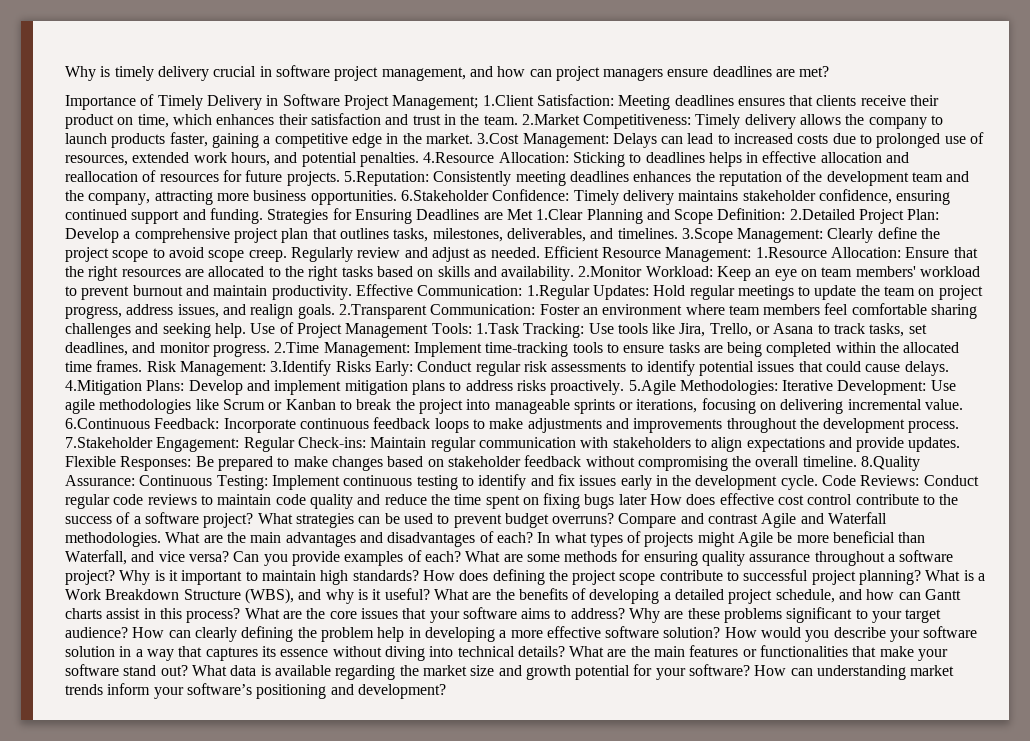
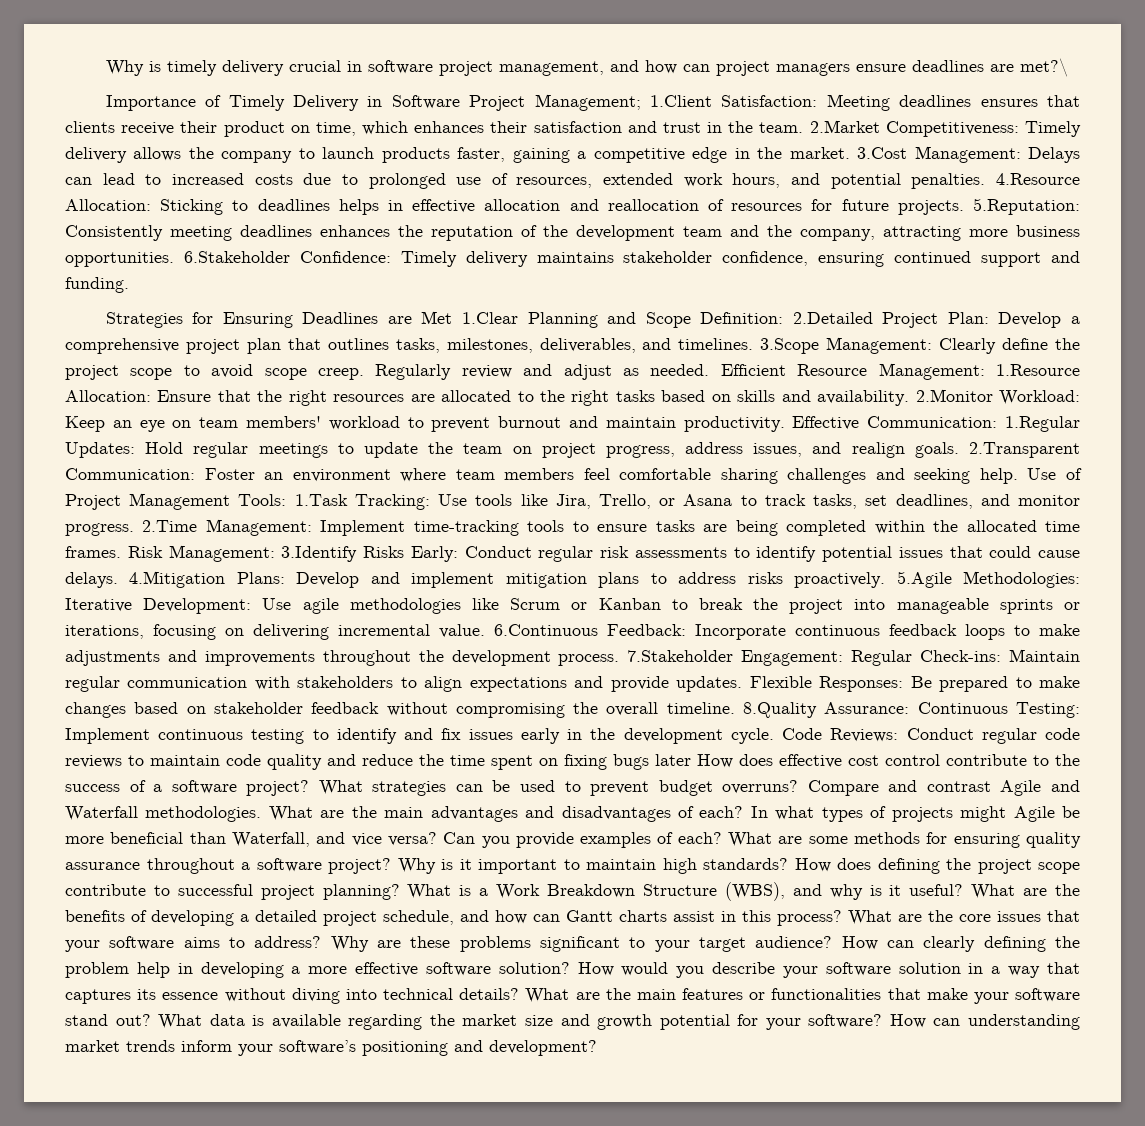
- Why is timely delivery crucial in software project management, and how can project managers ensure deadlines are met?
+ Why is timely delivery crucial in software project management, and how can project managers ensure deadlines are met?\
- 6.Stakeholder Confidence: Timely delivery maintains stakeholder confidence, ensuring continued support and funding. Strategies for Ensuring Deadlines are Met 1.Clear Planning and Scope Definition: 2.Detailed Project Plan: Develop a comprehensive project plan that outlines tasks, milestones, deliverables, and timelines.
+ 6.Stakeholder Confidence: Timely delivery maintains stakeholder confidence, ensuring continued support and funding.
+ Strategies for Ensuring Deadlines are Met 1.Clear Planning and Scope Definition: 2.Detailed Project Plan: Develop a comprehensive project plan that outlines tasks, milestones, deliverables, and timelines.

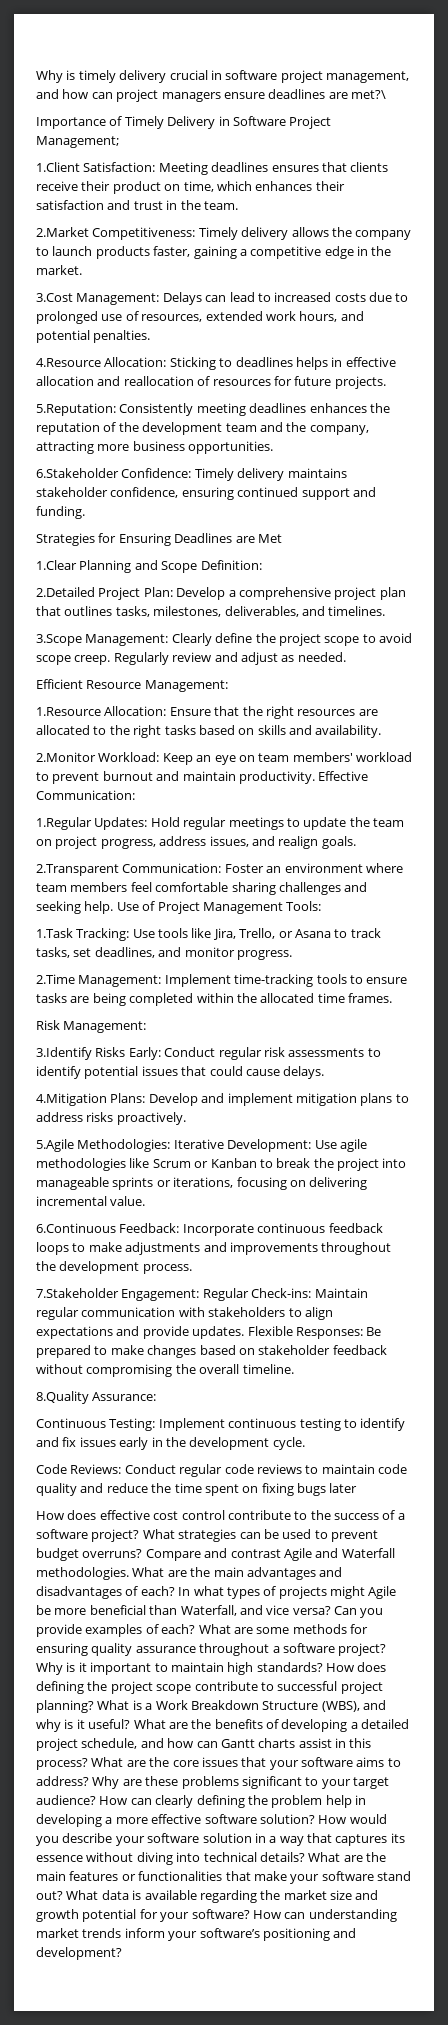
- Importance of Timely Delivery in Software Project Management; 1.Client Satisfaction:
+ Importance of Timely Delivery in Software Project Management;
+ 1.Client Satisfaction:
- Meeting deadlines ensures that clients receive their product on time, which enhances their satisfaction and trust in the team. 2.Market Competitiveness:
+ Meeting deadlines ensures that clients receive their product on time, which enhances their satisfaction and trust in the team.
+ 2.Market Competitiveness:
- Timely delivery allows the company to launch products faster, gaining a competitive edge in the market. 3.Cost Management:
+ Timely delivery allows the company to launch products faster, gaining a competitive edge in the market.
+ 3.Cost Management:
- Delays can lead to increased costs due to prolonged use of resources, extended work hours, and potential penalties. 4.Resource Allocation:
+ Delays can lead to increased costs due to prolonged use of resources, extended work hours, and potential penalties.
+ 4.Resource Allocation:
- Sticking to deadlines helps in effective allocation and reallocation of resources for future projects. 5.Reputation:
+ Sticking to deadlines helps in effective allocation and reallocation of resources for future projects.
+ 5.Reputation:
- Consistently meeting deadlines enhances the reputation of the development team and the company, attracting more business opportunities. 6.Stakeholder Confidence:
+ Consistently meeting deadlines enhances the reputation of the development team and the company, attracting more business opportunities.
+ 6.Stakeholder Confidence:
- Strategies for Ensuring Deadlines are Met 1.Clear Planning and Scope Definition: 2.Detailed Project Plan: Develop a comprehensive project plan that outlines tasks, milestones, deliverables, and timelines. 3.Scope Management: Clearly define the project scope to avoid scope creep.
+ Strategies for Ensuring Deadlines are Met
+ 1.Clear Planning and Scope Definition:
+ 2.Detailed Project Plan: Develop a comprehensive project plan that outlines tasks, milestones, deliverables, and timelines.
+ 3.Scope Management: Clearly define the project scope to avoid scope creep.
- Regularly review and adjust as needed. Efficient Resource Management: 1.Resource Allocation: Ensure that the right resources are allocated to the right tasks based on skills and availability. 2.Monitor Workload: Keep an eye on team members' workload to prevent burnout and maintain productivity.
+ Regularly review and adjust as needed.
+ Efficient Resource Management:
+ 1.Resource Allocation: Ensure that the right resources are allocated to the right tasks based on skills and availability.
+ 2.Monitor Workload: Keep an eye on team members' workload to prevent burnout and maintain productivity.
- Effective Communication: 1.Regular Updates: Hold regular meetings to update the team on project progress, address issues, and realign goals. 2.Transparent Communication: Foster an environment where team members feel comfortable sharing challenges and seeking help.
+ Effective Communication:
+ 1.Regular Updates: Hold regular meetings to update the team on project progress, address issues, and realign goals.
+ 2.Transparent Communication: Foster an environment where team members feel comfortable sharing challenges and seeking help.
- Use of Project Management Tools: 1.Task Tracking:
+ Use of Project Management Tools:
+ 1.Task Tracking:
- Use tools like Jira, Trello, or Asana to track tasks, set deadlines, and monitor progress. 2.Time Management:
+ Use tools like Jira, Trello, or Asana to track tasks, set deadlines, and monitor progress.
+ 2.Time Management:
- Implement time-tracking tools to ensure tasks are being completed within the allocated time frames. Risk Management: 3.Identify Risks Early:
+ Implement time-tracking tools to ensure tasks are being completed within the allocated time frames.
+ Risk Management:
+ 3.Identify Risks Early:
- Conduct regular risk assessments to identify potential issues that could cause delays. 4.Mitigation Plans:
+ Conduct regular risk assessments to identify potential issues that could cause delays.
+ 4.Mitigation Plans:
- Develop and implement mitigation plans to address risks proactively. 5.Agile Methodologies:
+ Develop and implement mitigation plans to address risks proactively.
+ 5.Agile Methodologies:
- Use agile methodologies like Scrum or Kanban to break the project into manageable sprints or iterations, focusing on delivering incremental value. 6.Continuous Feedback:
+ Use agile methodologies like Scrum or Kanban to break the project into manageable sprints or iterations, focusing on delivering incremental value.
+ 6.Continuous Feedback:
- Incorporate continuous feedback loops to make adjustments and improvements throughout the development process. 7.Stakeholder Engagement:
+ Incorporate continuous feedback loops to make adjustments and improvements throughout the development process.
+ 7.Stakeholder Engagement:
- Be prepared to make changes based on stakeholder feedback without compromising the overall timeline. 8.Quality Assurance: Continuous Testing:
+ Be prepared to make changes based on stakeholder feedback without compromising the overall timeline.
+ 8.Quality Assurance:
+ Continuous Testing:
- Implement continuous testing to identify and fix issues early in the development cycle. Code Reviews:
+ Implement continuous testing to identify and fix issues early in the development cycle.
+ Code Reviews:
- Conduct regular code reviews to maintain code quality and reduce the time spent on fixing bugs later How does effective cost control contribute to the success of a software project?
+ Conduct regular code reviews to maintain code quality and reduce the time spent on fixing bugs later
+ How does effective cost control contribute to the success of a software project?

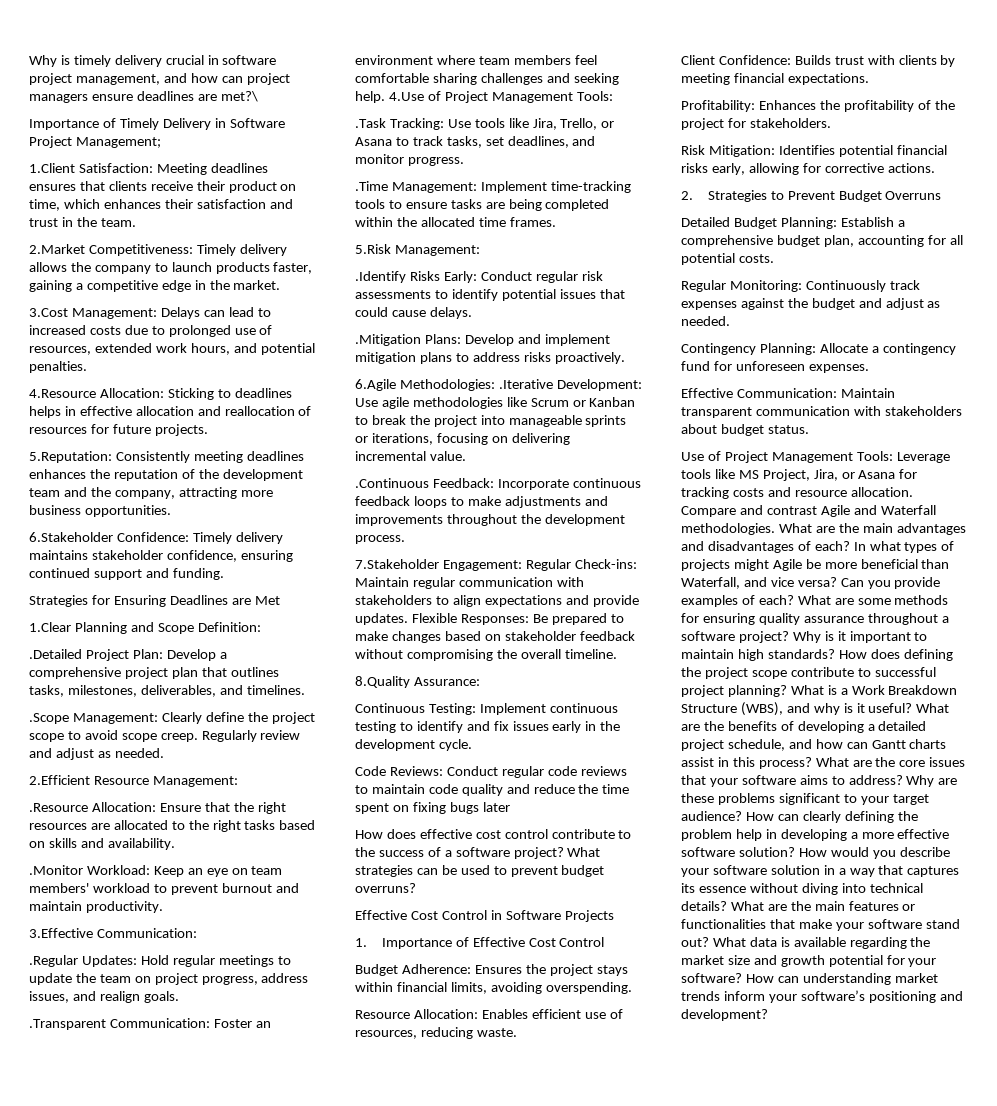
- 2.Detailed Project Plan: Develop a comprehensive project plan that outlines tasks, milestones, deliverables, and timelines.
+ .Detailed Project Plan: Develop a comprehensive project plan that outlines tasks, milestones, deliverables, and timelines.
- 3.Scope Management: Clearly define the project scope to avoid scope creep.
+ .Scope Management: Clearly define the project scope to avoid scope creep.
- Efficient Resource Management:
+ 2.Efficient Resource Management:
- 1.Resource Allocation: Ensure that the right resources are allocated to the right tasks based on skills and availability.
+ .Resource Allocation: Ensure that the right resources are allocated to the right tasks based on skills and availability.
- 2.Monitor Workload: Keep an eye on team members' workload to prevent burnout and maintain productivity. Effective Communication:
+ .Monitor Workload: Keep an eye on team members' workload to prevent burnout and maintain productivity.
+ 3.Effective Communication:
- 1.Regular Updates: Hold regular meetings to update the team on project progress, address issues, and realign goals.
+ .Regular Updates: Hold regular meetings to update the team on project progress, address issues, and realign goals.
- 2.Transparent Communication: Foster an environment where team members feel comfortable sharing challenges and seeking help.
+ .Transparent Communication: Foster an environment where team members feel comfortable sharing challenges and seeking help.
- Use of Project Management Tools:
+ 4.Use of Project Management Tools:
- 1.Task Tracking: Use tools like Jira, Trello, or Asana to track tasks, set deadlines, and monitor progress.
+ .Task Tracking: Use tools like Jira, Trello, or Asana to track tasks, set deadlines, and monitor progress.
- 2.Time Management: Implement time-tracking tools to ensure tasks are being completed within the allocated time frames.
+ .Time Management: Implement time-tracking tools to ensure tasks are being completed within the allocated time frames.
- Risk Management:
- 3.Identify Risks Early: Conduct regular risk assessments to identify potential issues that could cause delays.
+ 5.Risk Management:
+ .Identify Risks Early: Conduct regular risk assessments to identify potential issues that could cause delays.
- 4.Mitigation Plans: Develop and implement mitigation plans to address risks proactively.
+ .Mitigation Plans: Develop and implement mitigation plans to address risks proactively.
- 5.Agile Methodologies: Iterative Development: Use agile methodologies like Scrum or Kanban to break the project into manageable sprints or iterations, focusing on delivering incremental value.
+ 6.Agile Methodologies: .Iterative Development: Use agile methodologies like Scrum or Kanban to break the project into manageable sprints or iterations, focusing on delivering incremental value.
- 6.Continuous Feedback: Incorporate continuous feedback loops to make adjustments and improvements throughout the development process.
+ .Continuous Feedback: Incorporate continuous feedback loops to make adjustments and improvements throughout the development process.
- What strategies can be used to prevent budget overruns? Compare and contrast Agile and Waterfall methodologies.
+ What strategies can be used to prevent budget overruns?
+ Effective Cost Control in Software Projects
+ 1. Importance of Effective Cost Control
+ Budget Adherence: Ensures the project stays within financial limits, avoiding overspending.
+ Resource Allocation: Enables efficient use of resources, reducing waste.
+ Client Confidence: Builds trust with clients by meeting financial expectations.
+ Profitability: Enhances the profitability of the project for stakeholders.
+ Risk Mitigation: Identifies potential financial risks early, allowing for corrective actions.
+ 2. Strategies to Prevent Budget Overruns
+ Detailed Budget Planning: Establish a comprehensive budget plan, accounting for all potential costs.
+ Regular Monitoring: Continuously track expenses against the budget and adjust as needed.
+ Contingency Planning: Allocate a contingency fund for unforeseen expenses.
+ Effective Communication: Maintain transparent communication with stakeholders about budget status.
+ Use of Project Management Tools: Leverage tools like MS Project, Jira, or Asana for tracking costs and resource allocation. Compare and contrast Agile and Waterfall methodologies.

